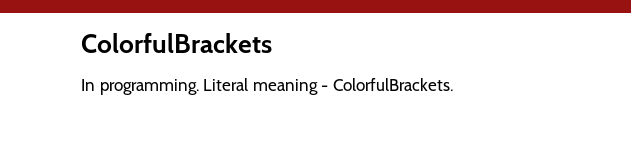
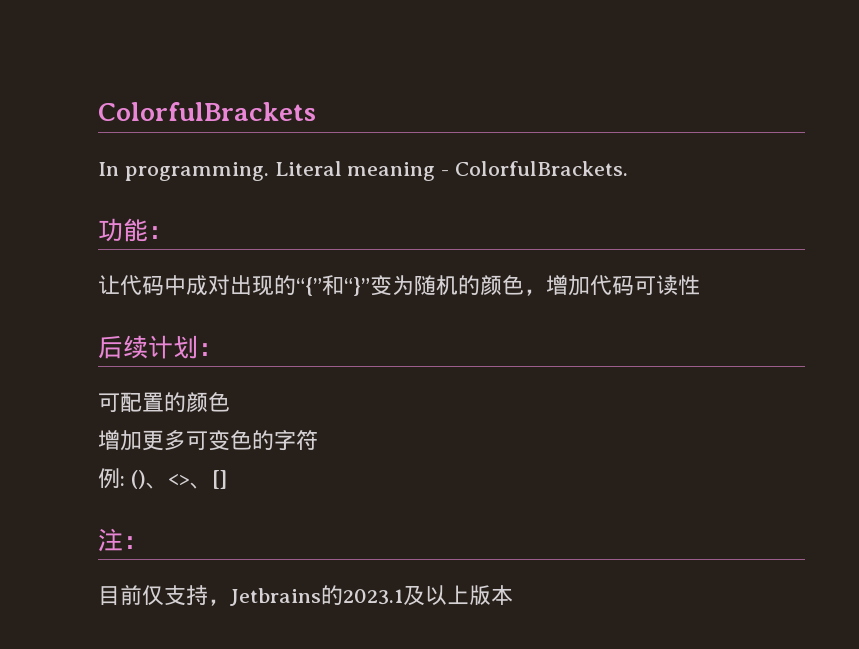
+ 功能：
+ 让代码中成对出现的“{”和“}”变为随机的颜色，增加代码可读性
+ 后续计划：
+ 可配置的颜色
+ 增加更多可变色的字符
+ 例: ()、<>、[]
+ 注：
+ 目前仅支持，Jetbrains的2023.1及以上版本

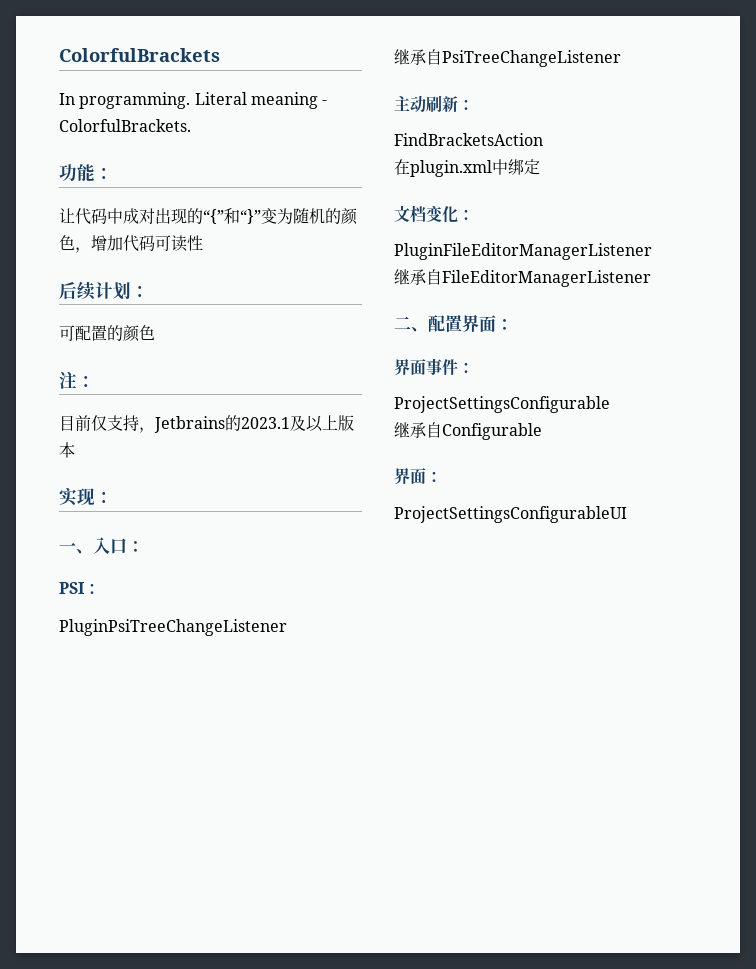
- 增加更多可变色的字符
- 例: ()、<>、[]
+ 实现：
+ 一、入口：
+ PSI：
+ PluginPsiTreeChangeListener
+ 继承自PsiTreeChangeListener
+ 主动刷新：
+ FindBracketsAction
+ 在plugin.xml中绑定
+ 文档变化：
+ PluginFileEditorManagerListener
+ 继承自FileEditorManagerListener
+ 二、配置界面：
+ 界面事件：
+ ProjectSettingsConfigurable
+ 继承自Configurable
+ 界面：
+ ProjectSettingsConfigurableUI

